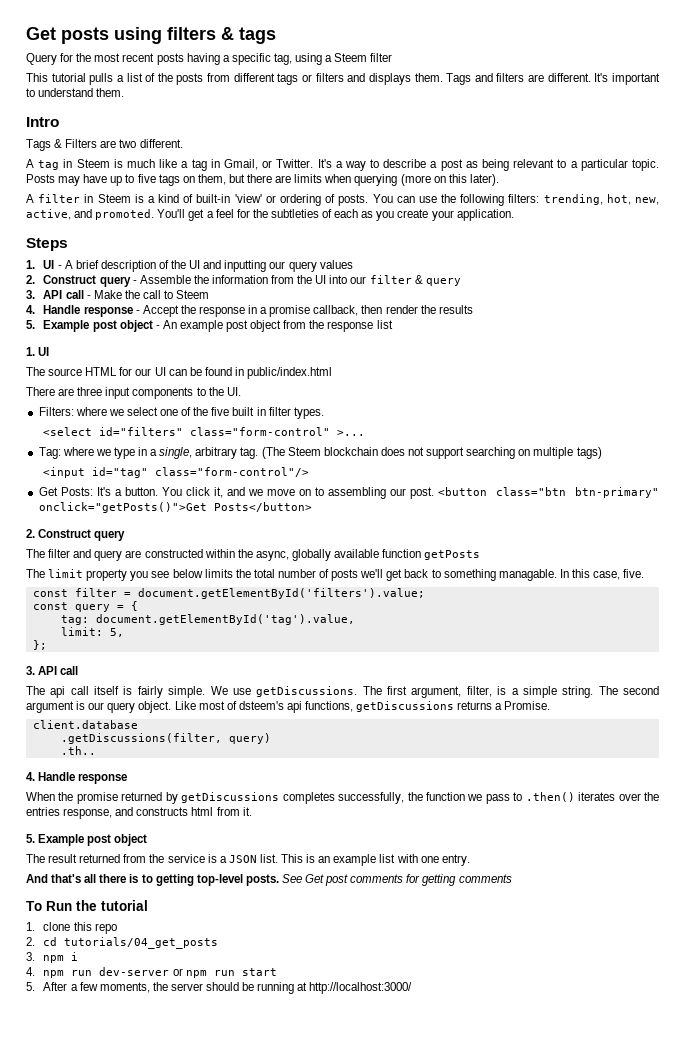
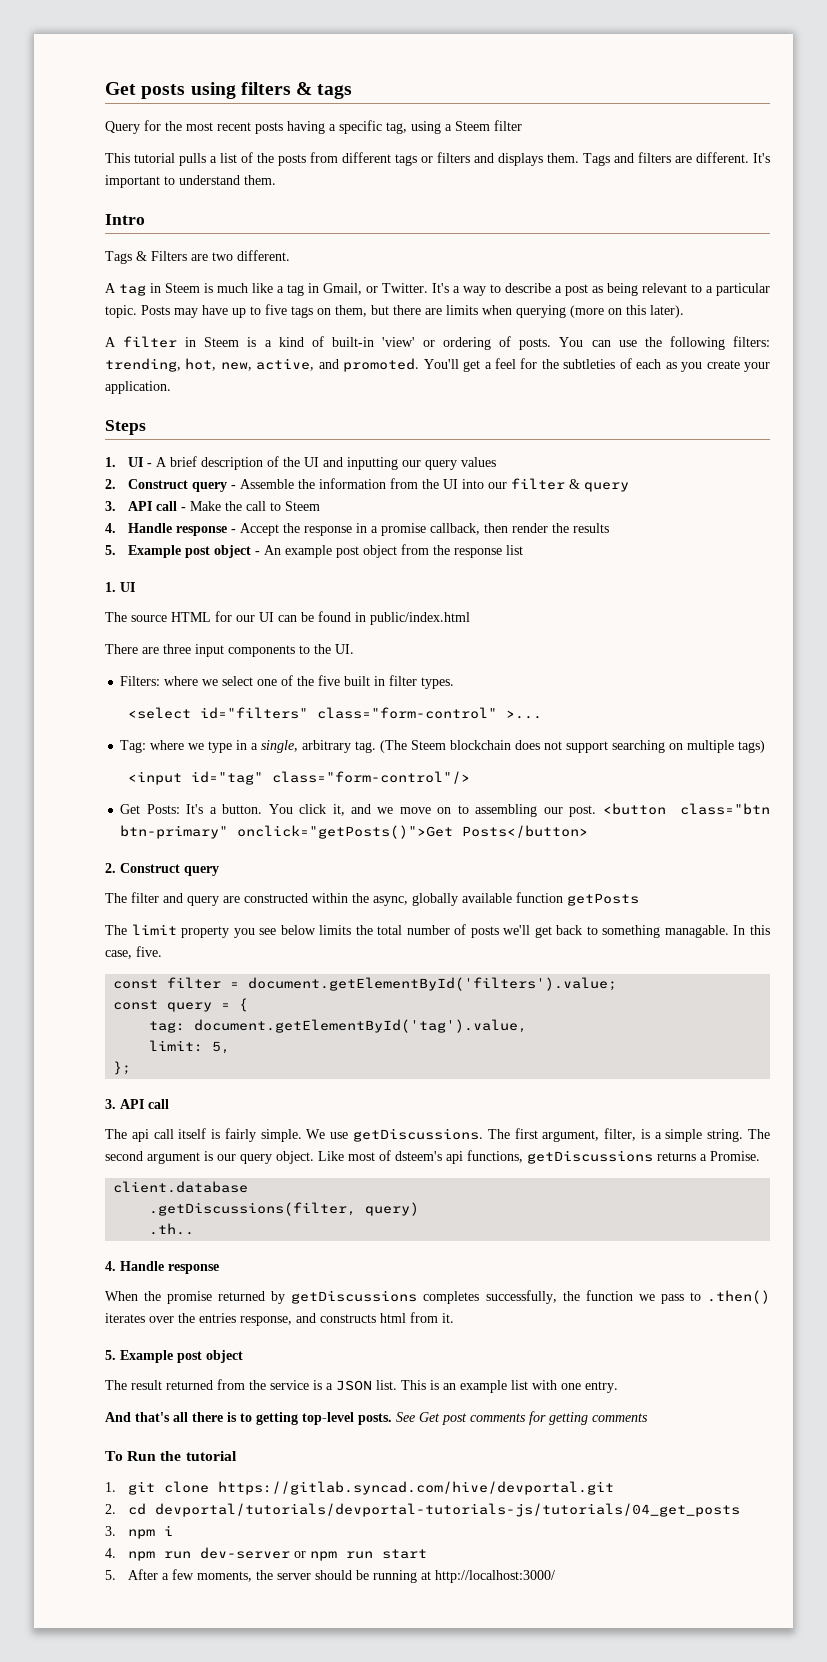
- 1. clone this repo
+ 1. git clone https://gitlab.syncad.com/hive/devportal.git
- 2. cd tutorials/04_get_posts
+ 2. cd devportal/tutorials/devportal-tutorials-js/tutorials/04_get_posts

